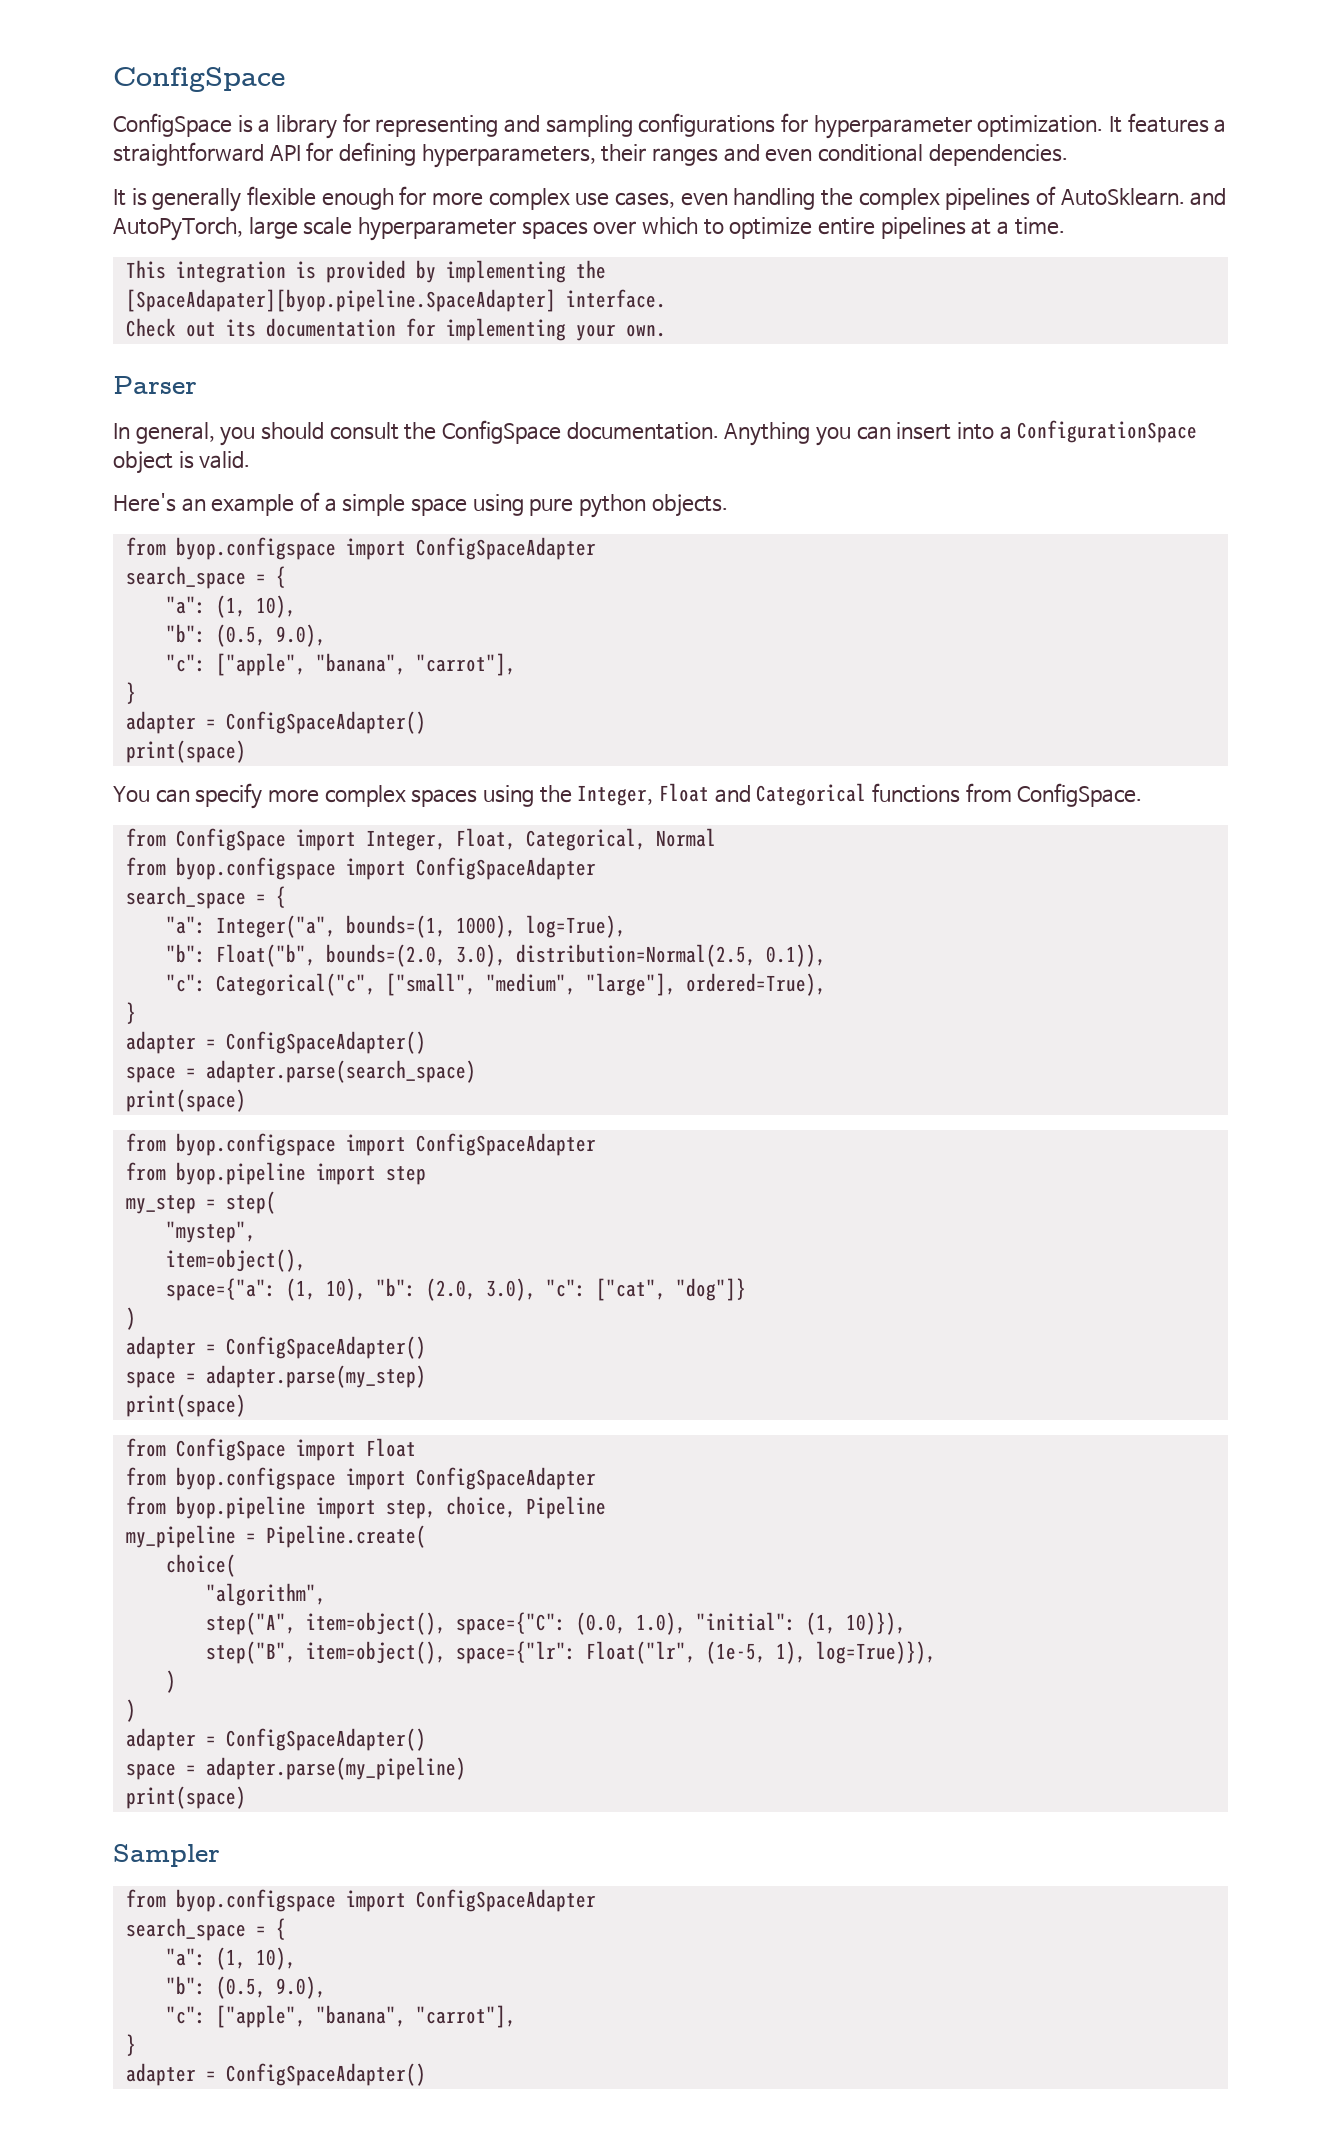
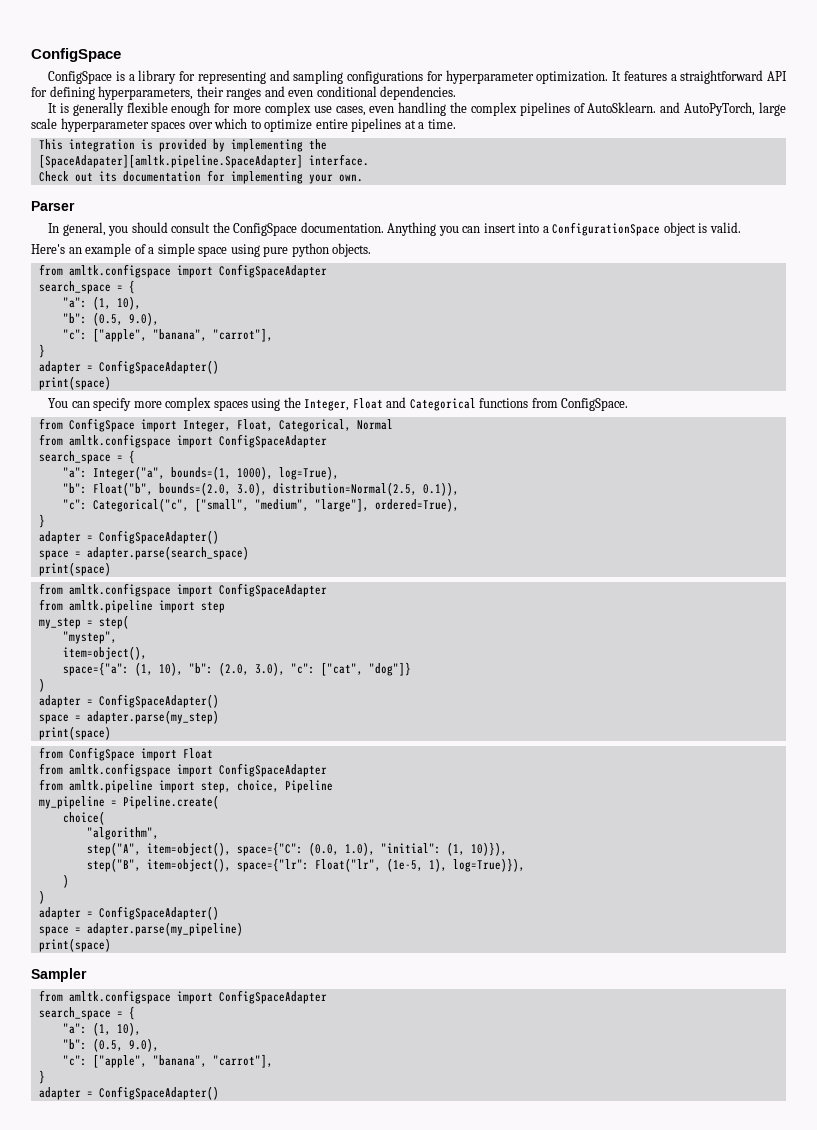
- [SpaceAdapater][byop.pipeline.SpaceAdapter] interface.
+ [SpaceAdapater][amltk.pipeline.SpaceAdapter] interface.
  Here's an example of a simple space using pure python objects.
- from byop.configspace import ConfigSpaceAdapter
+ from amltk.configspace import ConfigSpaceAdapter
  from ConfigSpace import Integer, Float, Categorical, Normal
- from byop.configspace import ConfigSpaceAdapter
+ from amltk.configspace import ConfigSpaceAdapter
  space = adapter.parse(search_space)
  print(space)
- from byop.configspace import ConfigSpaceAdapter
- from byop.pipeline import step
+ from amltk.configspace import ConfigSpaceAdapter
+ from amltk.pipeline import step
  from ConfigSpace import Float
- from byop.configspace import ConfigSpaceAdapter
- from byop.pipeline import step, choice, Pipeline
+ from amltk.configspace import ConfigSpaceAdapter
+ from amltk.pipeline import step, choice, Pipeline
  Sampler
- from byop.configspace import ConfigSpaceAdapter
+ from amltk.configspace import ConfigSpaceAdapter

